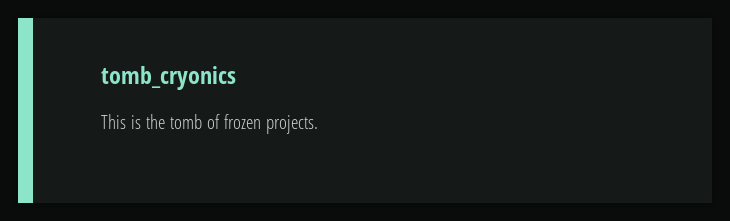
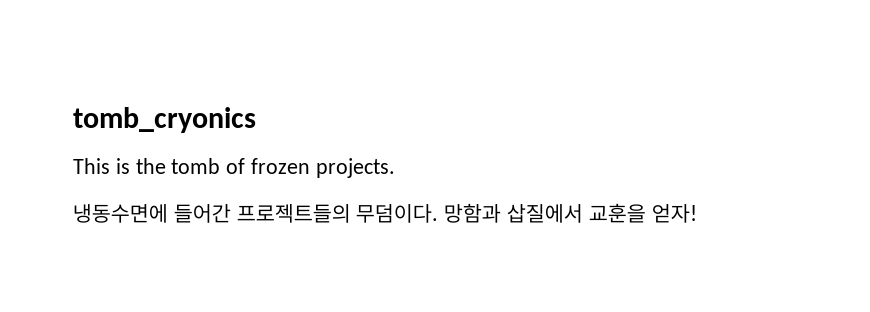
+ 냉동수면에 들어간 프로젝트들의 무덤이다. 망함과 삽질에서 교훈을 얻자!

